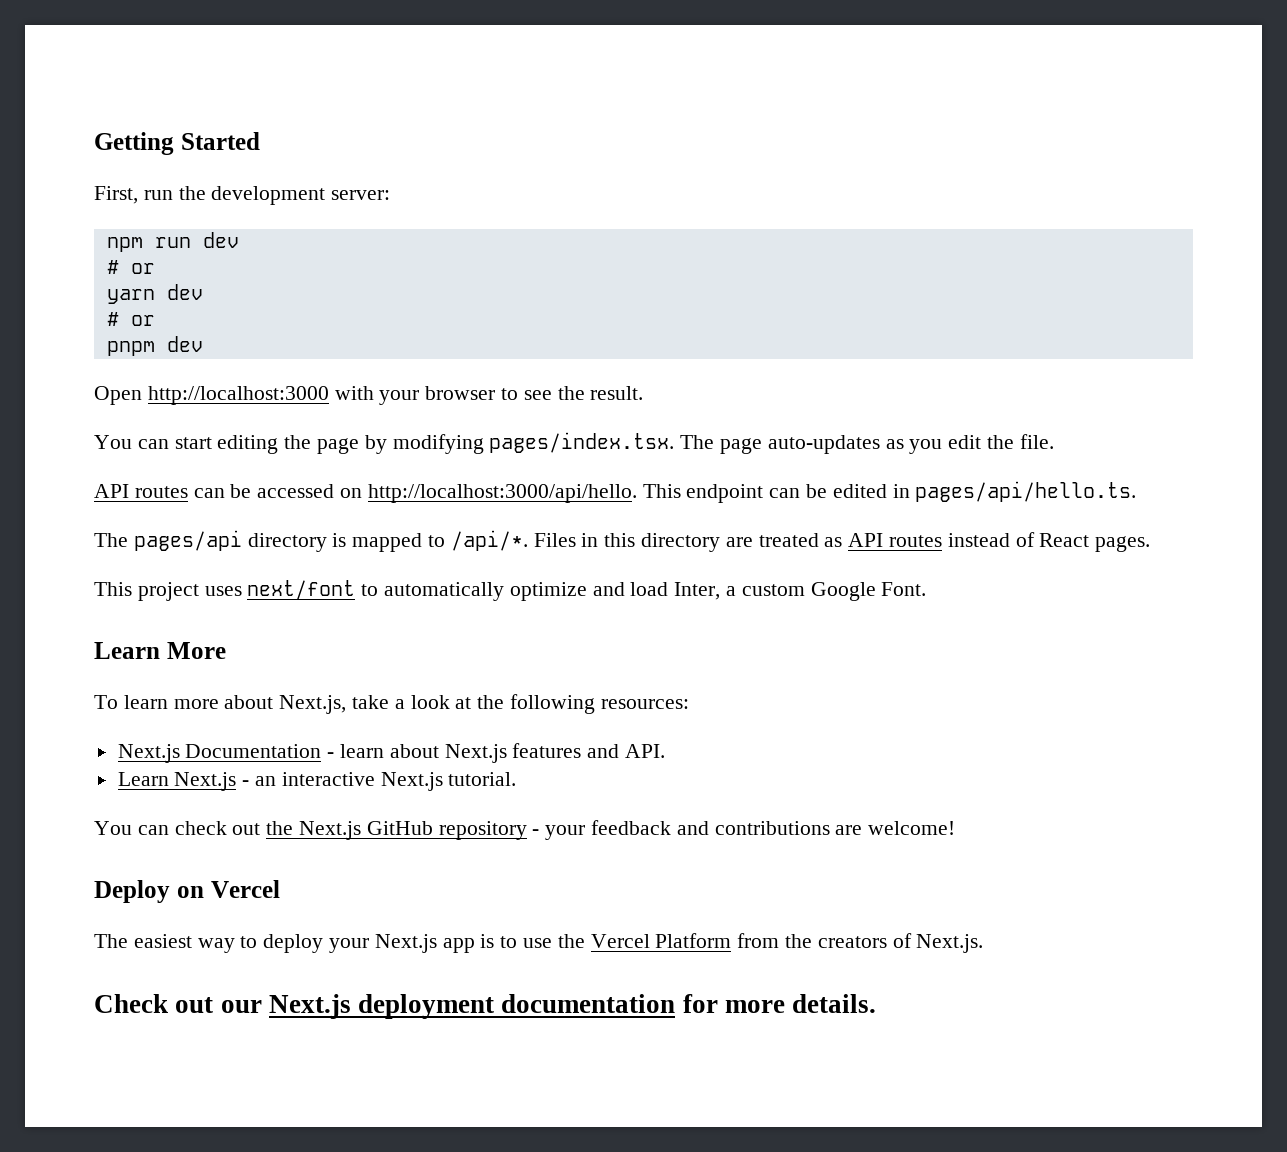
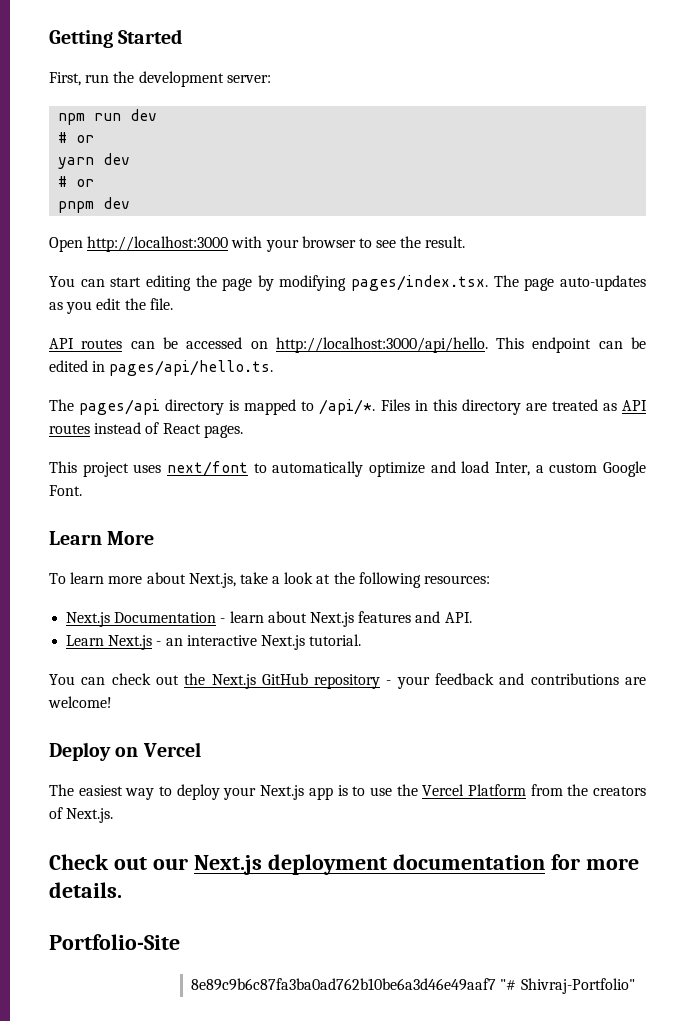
+ Portfolio-Site
+ 8e89c9b6c87fa3ba0ad762b10be6a3d46e49aaf7 "# Shivraj-Portfolio"

